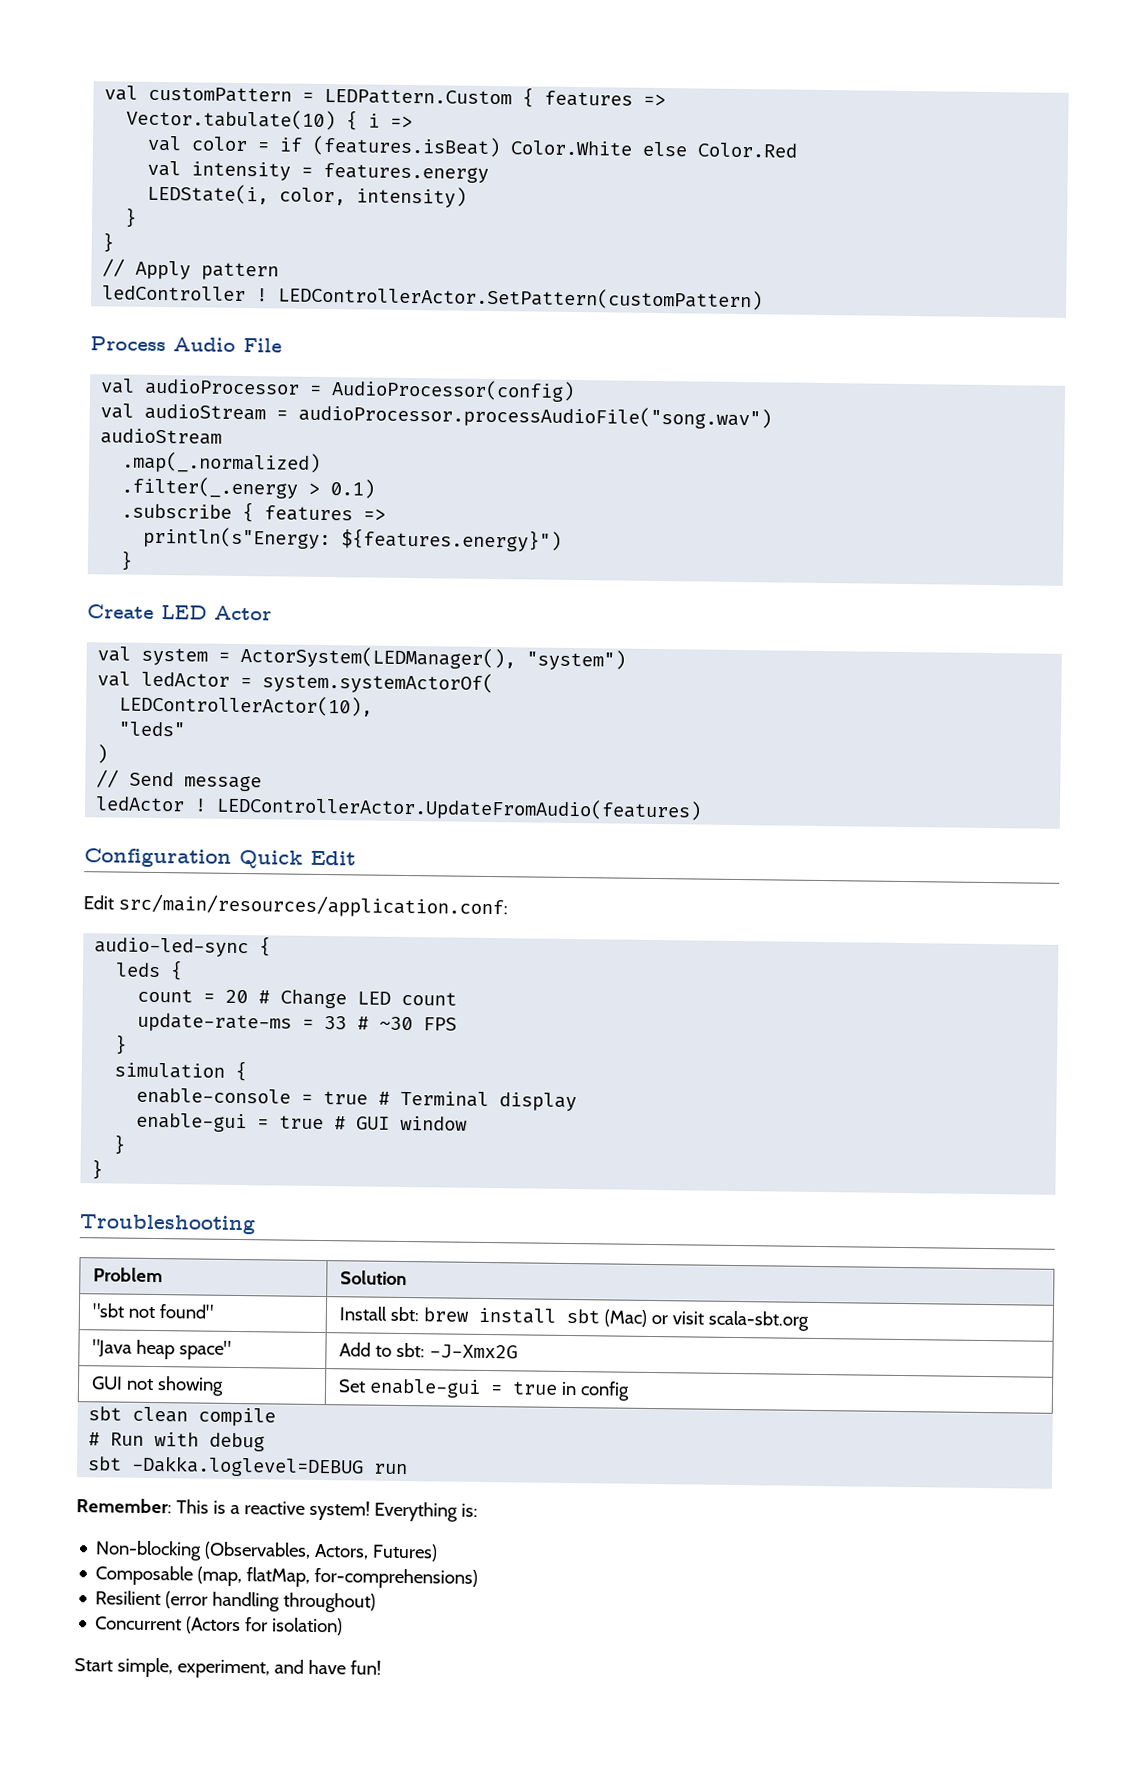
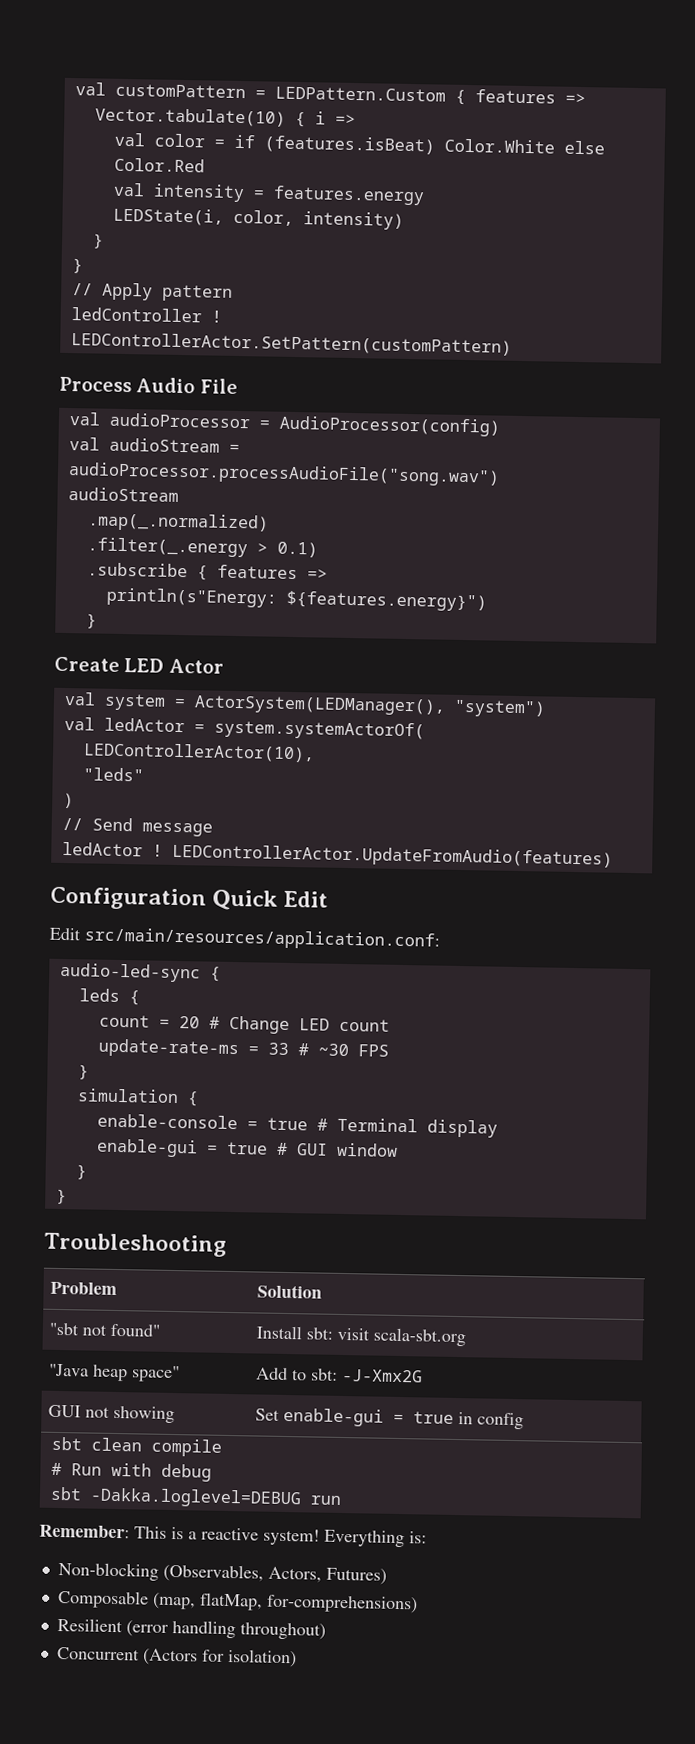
- "sbt not found" | Install sbt: brew install sbt (Mac) or visit scala-sbt.org
+ "sbt not found" | Install sbt: visit scala-sbt.org
- Start simple, experiment, and have fun!

